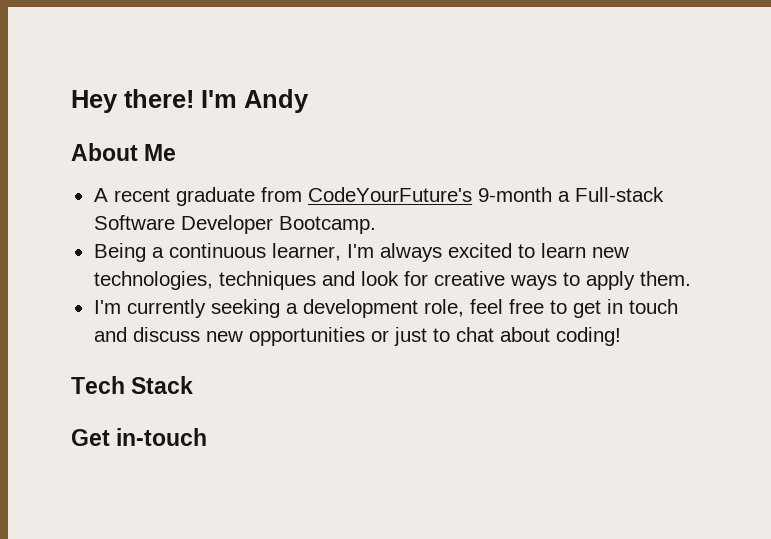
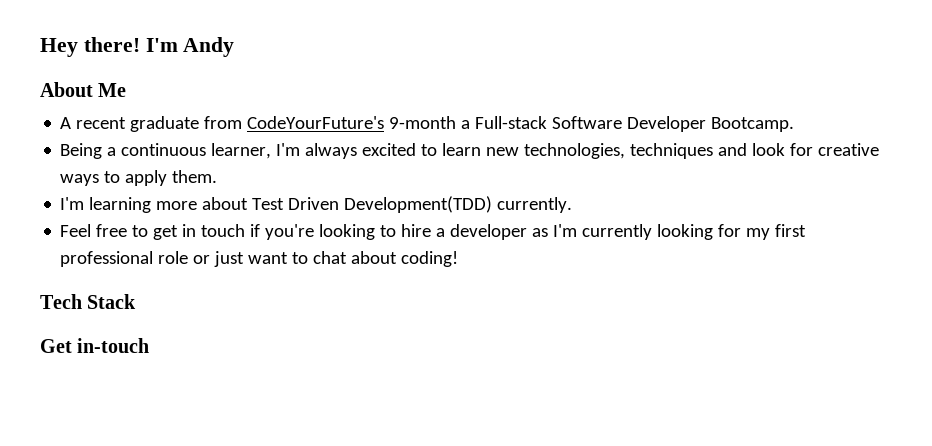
- I'm currently seeking a development role, feel free to get in touch and discuss new opportunities or just to chat about coding!
+ I'm learning more about Test Driven Development(TDD) currently.
+ Feel free to get in touch if you're looking to hire a developer as I'm currently looking for my first professional role or just want to chat about coding!

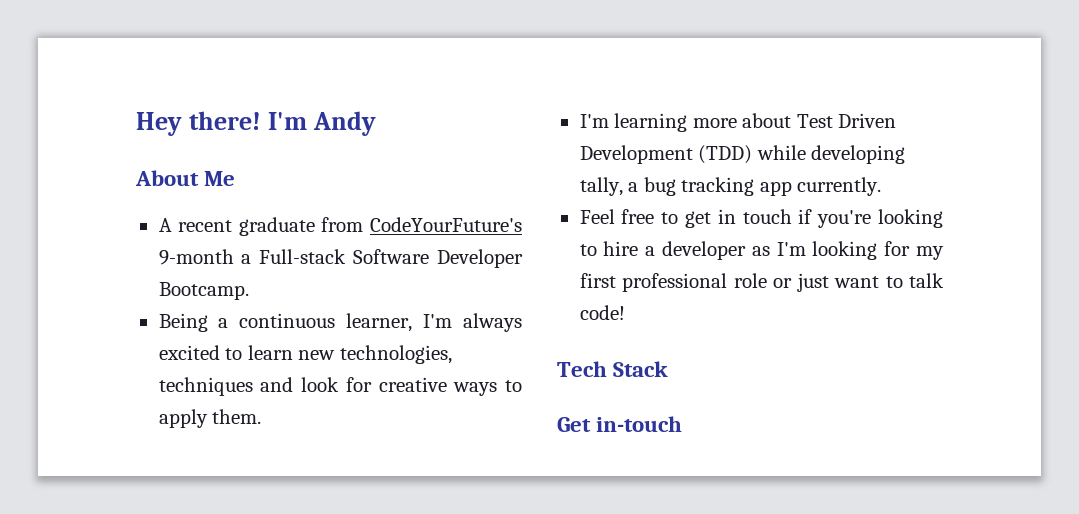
- I'm learning more about Test Driven Development(TDD) currently.
+ I'm learning more about Test Driven Development (TDD) while developing tally, a bug tracking app currently.
- Feel free to get in touch if you're looking to hire a developer as I'm currently looking for my first professional role or just want to chat about coding!
+ Feel free to get in touch if you're looking to hire a developer as I'm looking for my first professional role or just want to talk code!

